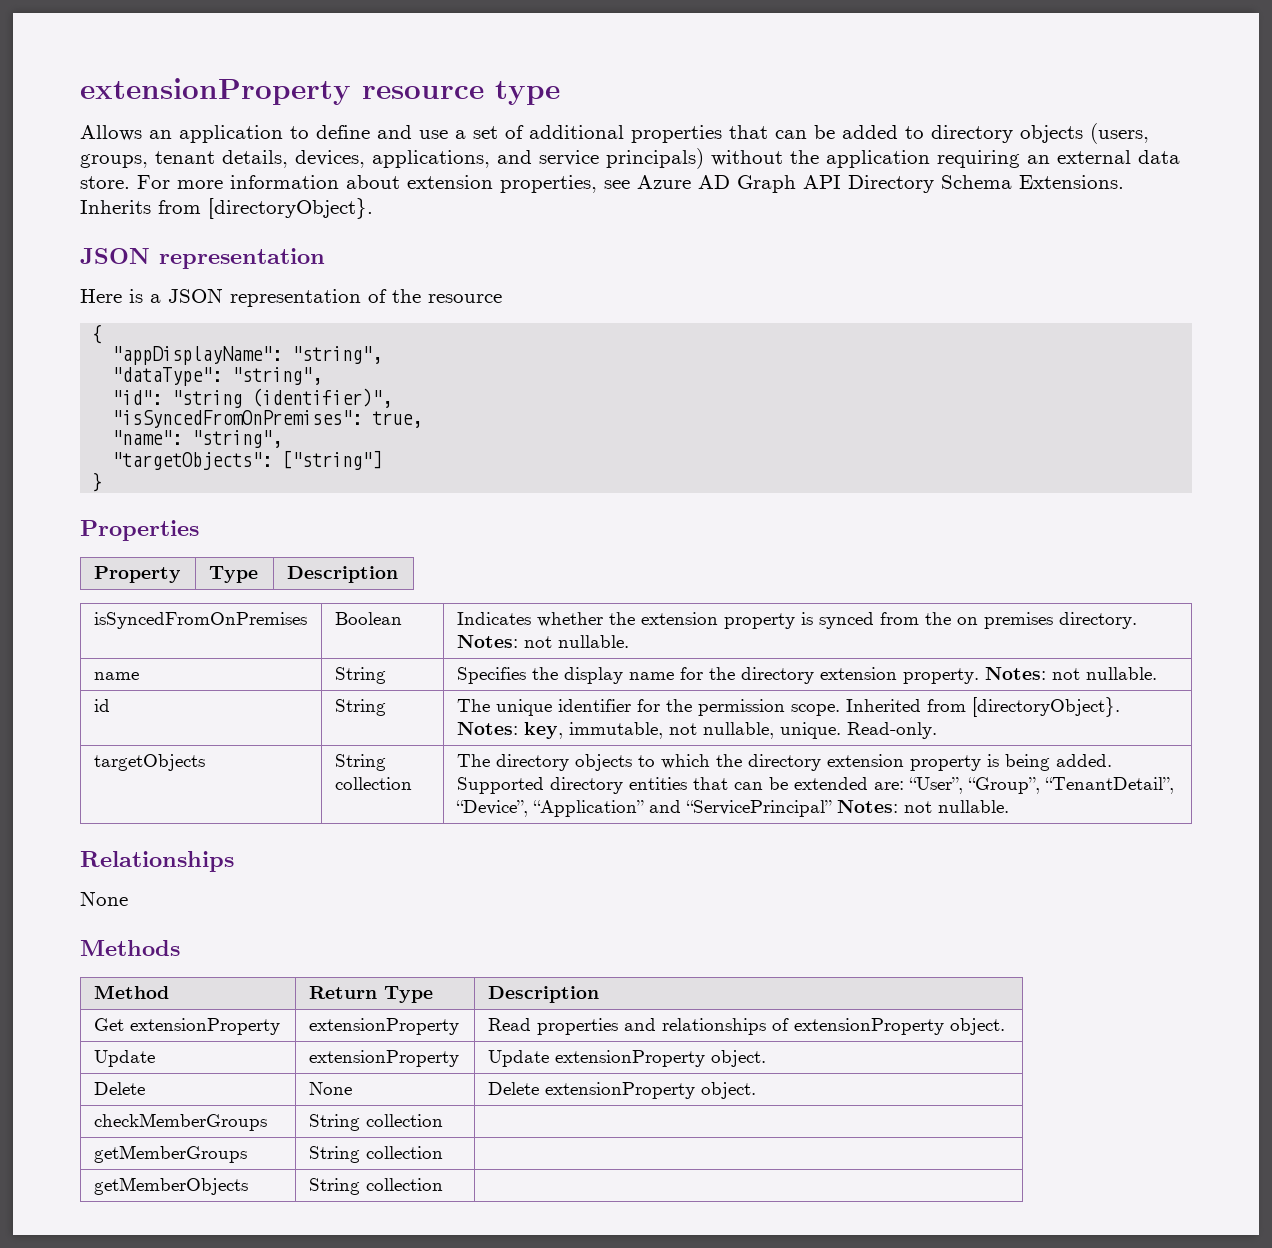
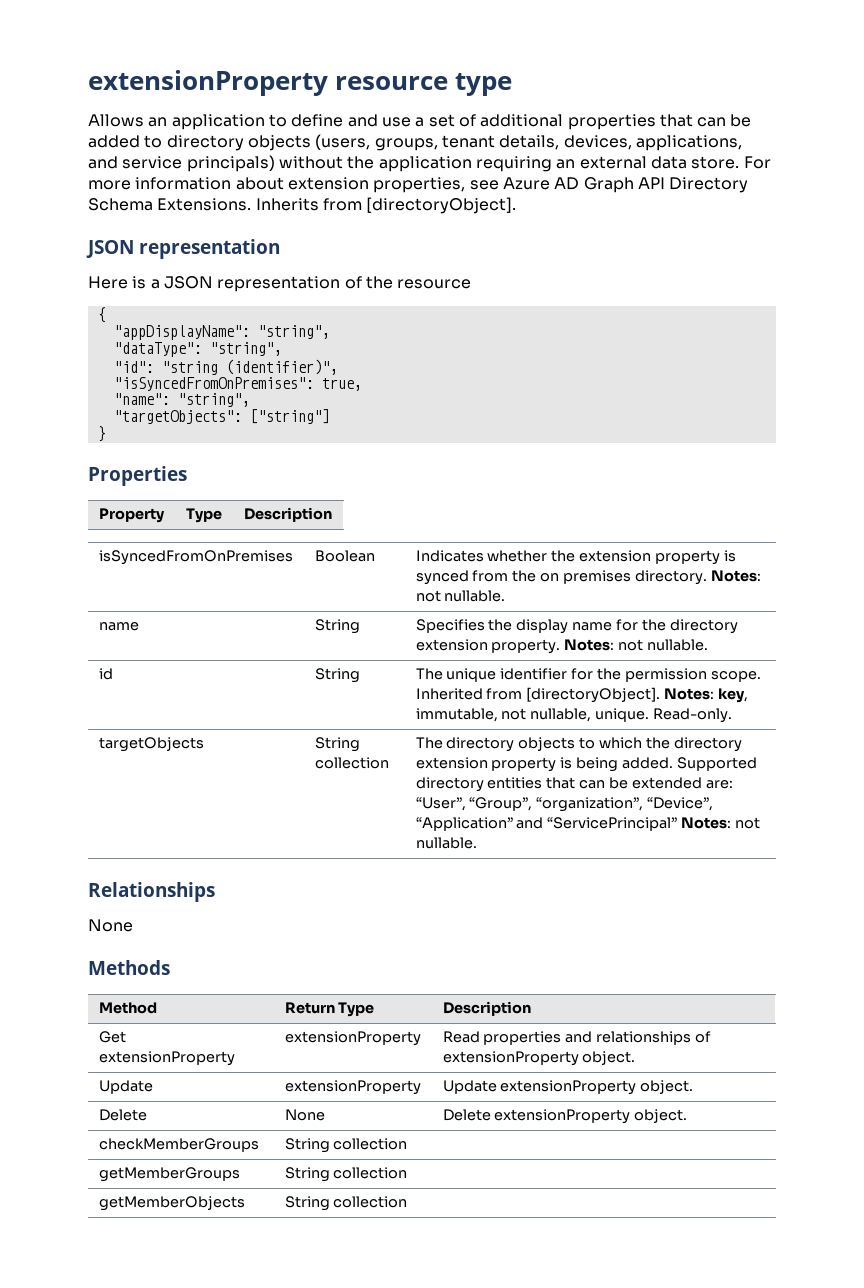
- Inherits from [directoryObject}.
+ Inherits from [directoryObject].
- id | String | The unique identifier for the permission scope. Inherited from [directoryObject}. Notes: key, immutable, not nullable, unique. Read-only.
+ id | String | The unique identifier for the permission scope. Inherited from [directoryObject]. Notes: key, immutable, not nullable, unique. Read-only.
- targetObjects | String collection | The directory objects to which the directory extension property is being added. Supported directory entities that can be extended are: “User”, “Group”, “TenantDetail”, “Device”, “Application” and “ServicePrincipal” Notes: not nullable.
+ targetObjects | String collection | The directory objects to which the directory extension property is being added. Supported directory entities that can be extended are: “User”, “Group”, “organization”, “Device”, “Application” and “ServicePrincipal” Notes: not nullable.

